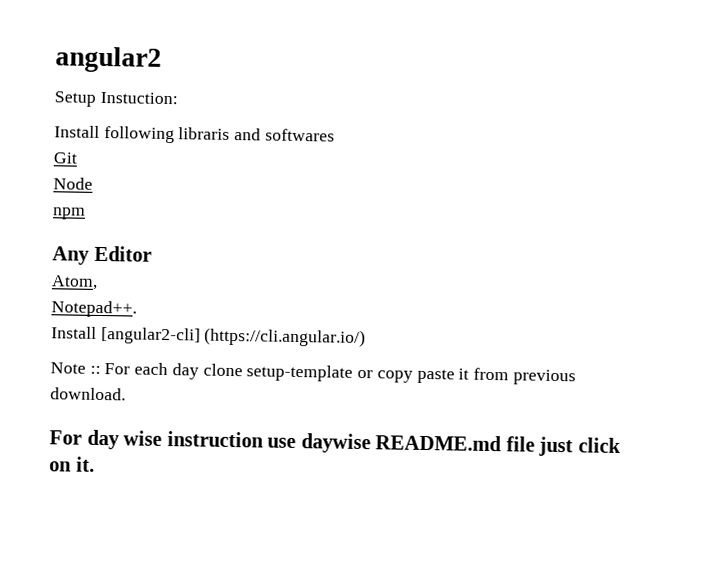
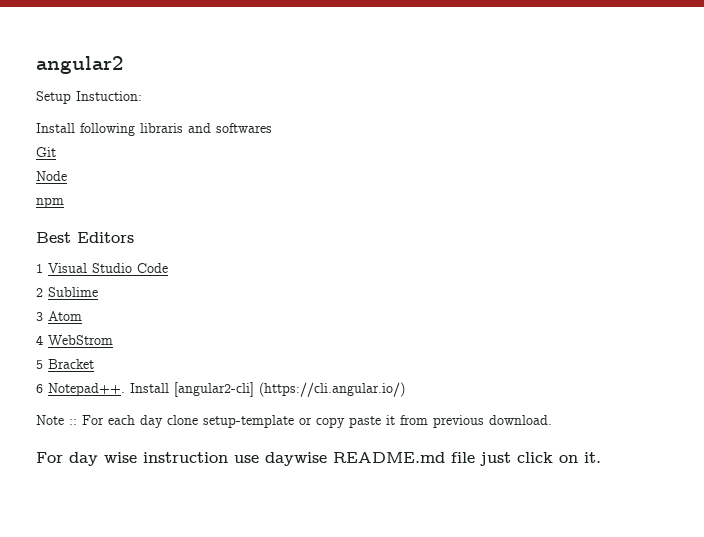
- Any Editor
- Atom,
- Notepad++.
- Install [angular2-cli] (https://cli.angular.io/)
+ Best Editors
+ 1 Visual Studio Code
+ 2 Sublime
+ 3 Atom
+ 4 WebStrom
+ 5 Bracket
+ 6 Notepad++. Install [angular2-cli] (https://cli.angular.io/)

